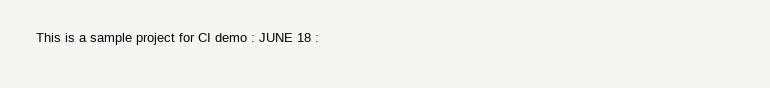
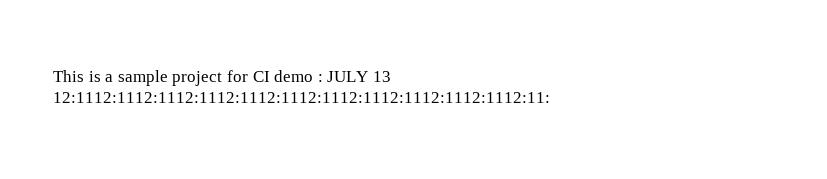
- This is a sample project for CI demo : JUNE 18 :
+ This is a sample project for CI demo : JULY 13 12:1112:1112:1112:1112:1112:1112:1112:1112:1112:1112:1112:11:

